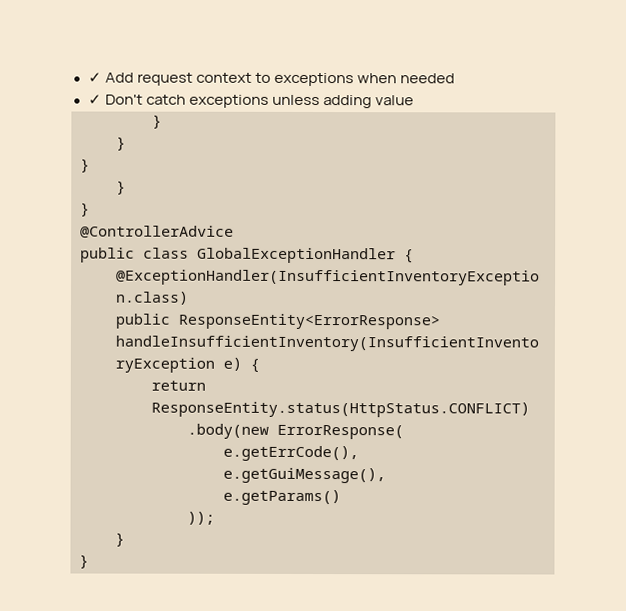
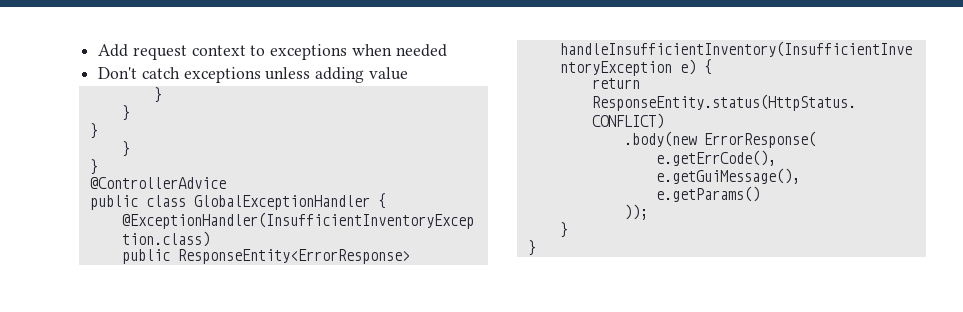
- ✓ Add request context to exceptions when needed
+ Add request context to exceptions when needed
- ✓ Don't catch exceptions unless adding value
+ Don't catch exceptions unless adding value

